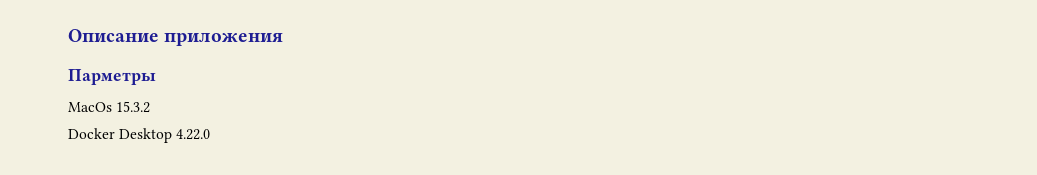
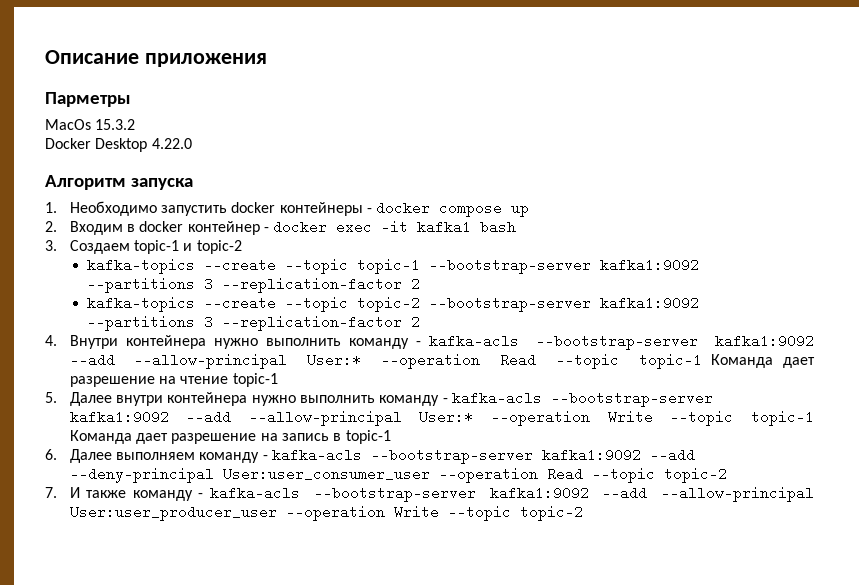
+ Алгоритм запуска
+ 1. Необходимо запустить docker контейнеры - docker compose up
+ 2. Входим в docker контейнер - docker exec -it kafka1 bash
+ 3. Создаем topic-1 и topic-2
+ kafka-topics --create --topic topic-1 --bootstrap-server kafka1:9092 --partitions 3 --replication-factor 2
+ kafka-topics --create --topic topic-2 --bootstrap-server kafka1:9092 --partitions 3 --replication-factor 2
+ 4. Внутри контейнера нужно выполнить команду - kafka-acls --bootstrap-server kafka1:9092 --add --allow-principal User:* --operation Read --topic topic-1 Команда дает разрешение на чтение topic-1
+ 5. Далее внутри контейнера нужно выполнить команду - kafka-acls --bootstrap-server kafka1:9092 --add --allow-principal User:* --operation Write --topic topic-1 Команда дает разрешение на запись в topic-1
+ 6. Далее выполняем команду - kafka-acls --bootstrap-server kafka1:9092 --add --deny-principal User:user_consumer_user --operation Read --topic topic-2
+ 7. И также команду - kafka-acls --bootstrap-server kafka1:9092 --add --allow-principal User:user_producer_user --operation Write --topic topic-2

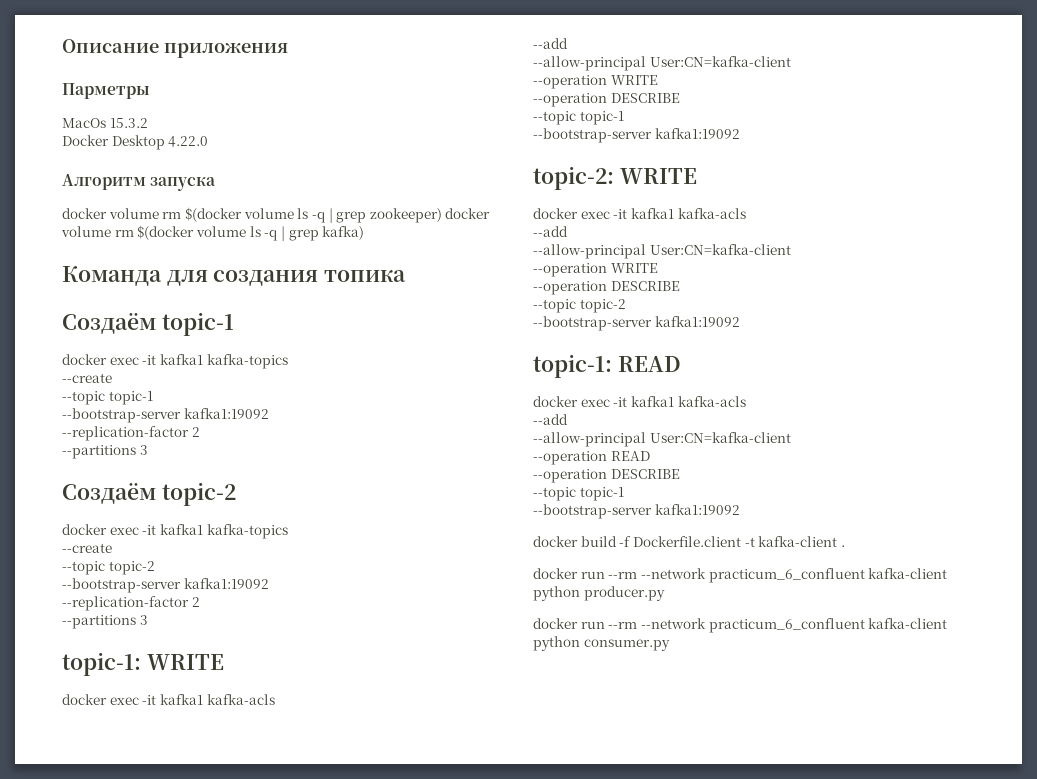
- 1. Необходимо запустить docker контейнеры - docker compose up
- 2. Входим в docker контейнер - docker exec -it kafka1 bash
- 3. Создаем topic-1 и topic-2
- kafka-topics --create --topic topic-1 --bootstrap-server kafka1:9092 --partitions 3 --replication-factor 2
- kafka-topics --create --topic topic-2 --bootstrap-server kafka1:9092 --partitions 3 --replication-factor 2
- 4. Внутри контейнера нужно выполнить команду - kafka-acls --bootstrap-server kafka1:9092 --add --allow-principal User:* --operation Read --topic topic-1 Команда дает разрешение на чтение topic-1
- 5. Далее внутри контейнера нужно выполнить команду - kafka-acls --bootstrap-server kafka1:9092 --add --allow-principal User:* --operation Write --topic topic-1 Команда дает разрешение на запись в topic-1
- 6. Далее выполняем команду - kafka-acls --bootstrap-server kafka1:9092 --add --deny-principal User:user_consumer_user --operation Read --topic topic-2
- 7. И также команду - kafka-acls --bootstrap-server kafka1:9092 --add --allow-principal User:user_producer_user --operation Write --topic topic-2
+ docker volume rm $(docker volume ls -q | grep zookeeper) docker volume rm $(docker volume ls -q | grep kafka)
+ Команда для создания топика
+ Создаём topic-1
+ docker exec -it kafka1 kafka-topics
+ --create
+ --topic topic-1
+ --bootstrap-server kafka1:19092
+ --replication-factor 2
+ --partitions 3
+ Создаём topic-2
+ docker exec -it kafka1 kafka-topics
+ --create
+ --topic topic-2
+ --bootstrap-server kafka1:19092
+ --replication-factor 2
+ --partitions 3
+ topic-1: WRITE
+ docker exec -it kafka1 kafka-acls
+ --add
+ --allow-principal User:CN=kafka-client
+ --operation WRITE
+ --operation DESCRIBE
+ --topic topic-1
+ --bootstrap-server kafka1:19092
+ topic-2: WRITE
+ docker exec -it kafka1 kafka-acls
+ --add
+ --allow-principal User:CN=kafka-client
+ --operation WRITE
+ --operation DESCRIBE
+ --topic topic-2
+ --bootstrap-server kafka1:19092
+ topic-1: READ
+ docker exec -it kafka1 kafka-acls
+ --add
+ --allow-principal User:CN=kafka-client
+ --operation READ
+ --operation DESCRIBE
+ --topic topic-1
+ --bootstrap-server kafka1:19092
+ docker build -f Dockerfile.client -t kafka-client .
+ docker run --rm --network practicum_6_confluent kafka-client python producer.py
+ docker run --rm --network practicum_6_confluent kafka-client python consumer.py

